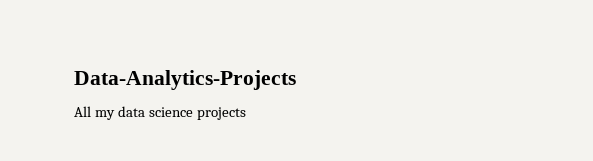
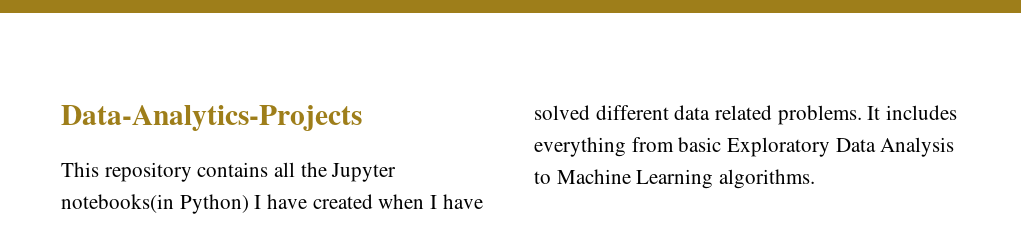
- All my data science projects
+ This repository contains all the Jupyter notebooks(in Python) I have created when I have solved different data related problems. It includes everything from basic Exploratory Data Analysis to Machine Learning algorithms.

